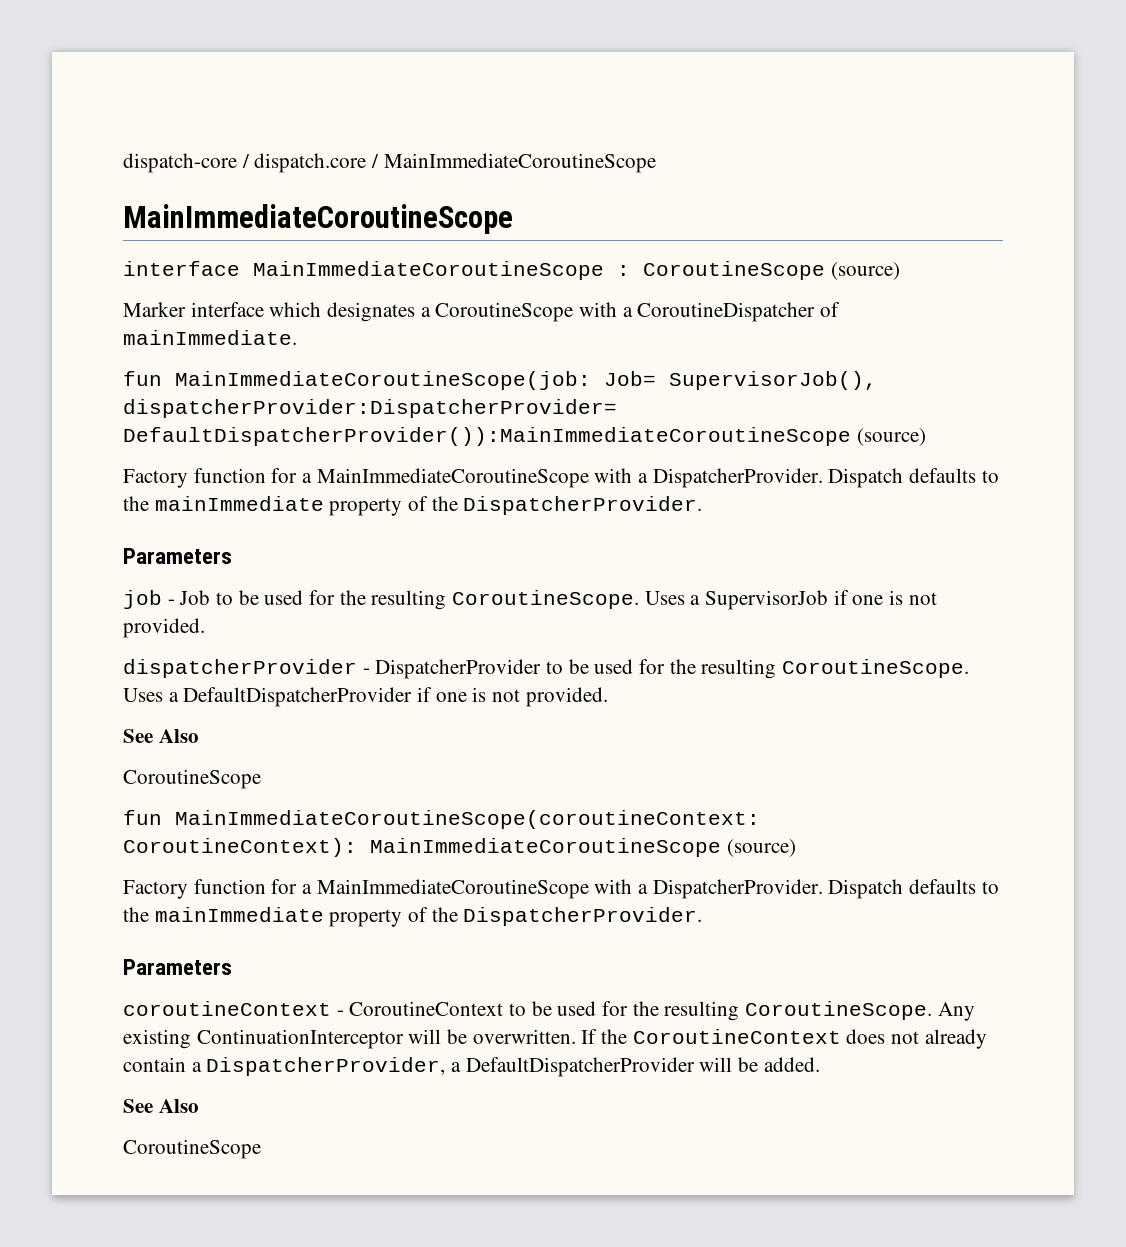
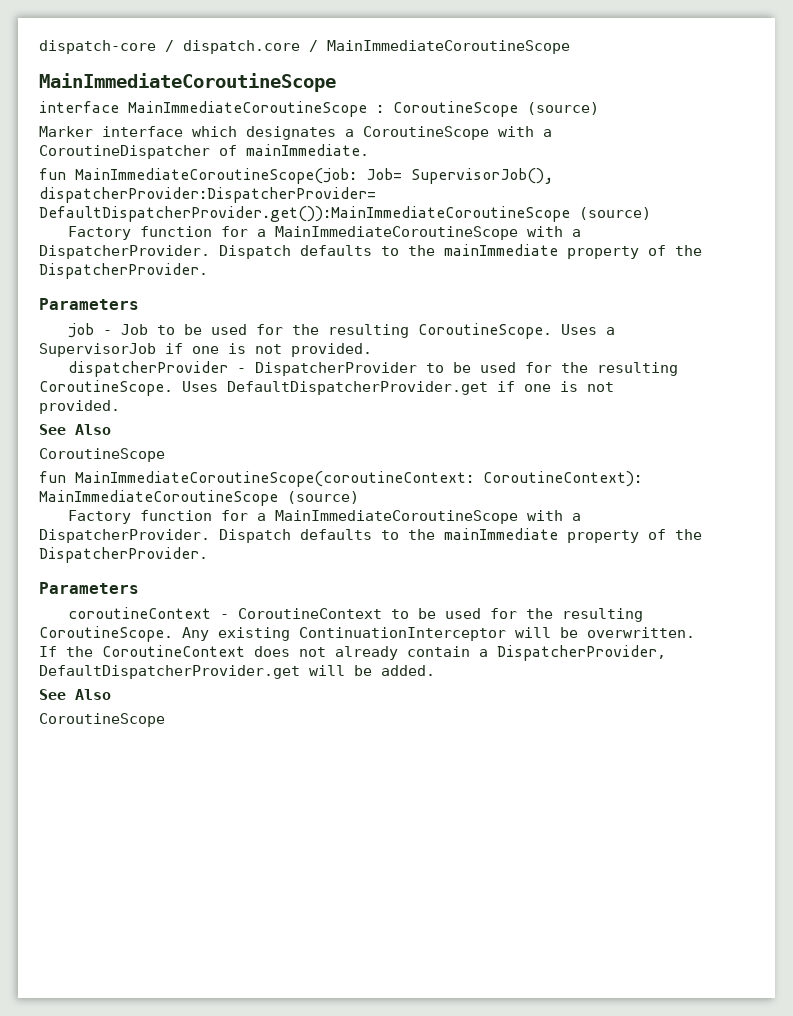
- fun MainImmediateCoroutineScope(job: Job= SupervisorJob(), dispatcherProvider:DispatcherProvider= DefaultDispatcherProvider()):MainImmediateCoroutineScope (source)
+ fun MainImmediateCoroutineScope(job: Job= SupervisorJob(), dispatcherProvider:DispatcherProvider= DefaultDispatcherProvider.get()):MainImmediateCoroutineScope (source)
- Uses a DefaultDispatcherProvider if one is not provided.
+ Uses DefaultDispatcherProvider.get if one is not provided.
- If the CoroutineContext does not already contain a DispatcherProvider, a DefaultDispatcherProvider will be added.
+ If the CoroutineContext does not already contain a DispatcherProvider, DefaultDispatcherProvider.get will be added.

